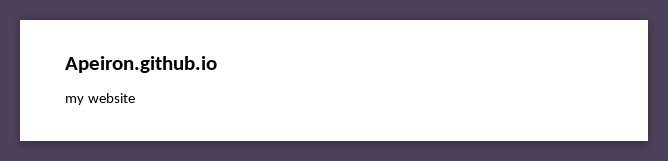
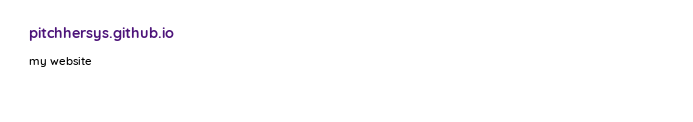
- Apeiron.github.io
+ pitchhersys.github.io

